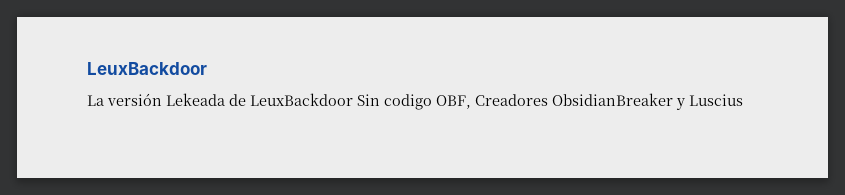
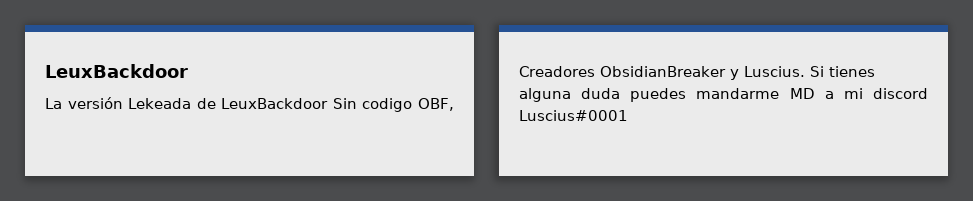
- La versión Lekeada de LeuxBackdoor Sin codigo OBF, Creadores ObsidianBreaker y Luscius
+ La versión Lekeada de LeuxBackdoor Sin codigo OBF, Creadores ObsidianBreaker y Luscius. Si tienes alguna duda puedes mandarme MD a mi discord Luscius#0001

